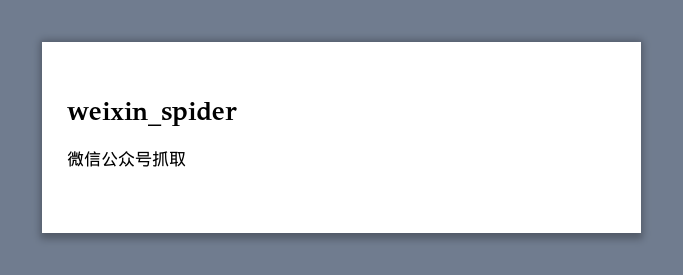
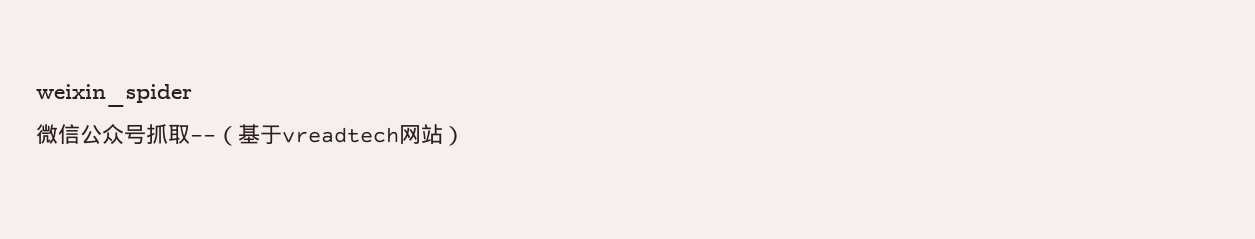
- 微信公众号抓取
+ 微信公众号抓取--（基于vreadtech网站）

